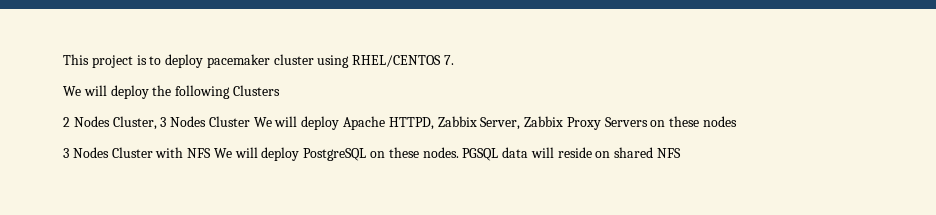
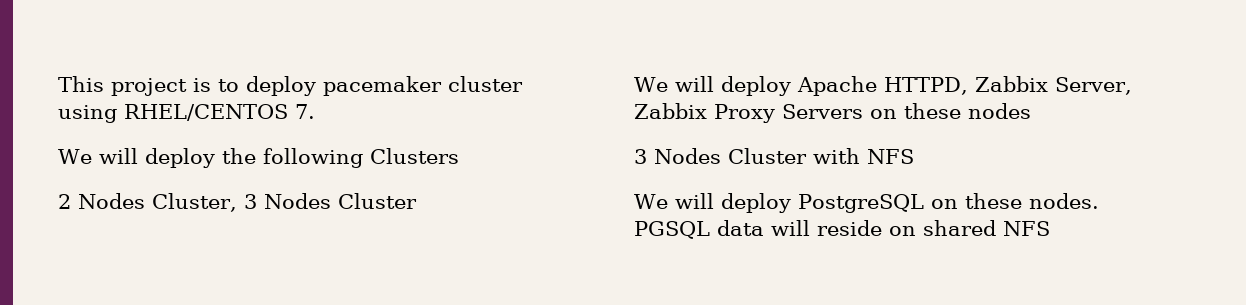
- 2 Nodes Cluster, 3 Nodes Cluster We will deploy Apache HTTPD, Zabbix Server, Zabbix Proxy Servers on these nodes
+ 2 Nodes Cluster, 3 Nodes Cluster
+ We will deploy Apache HTTPD, Zabbix Server, Zabbix Proxy Servers on these nodes
- 3 Nodes Cluster with NFS We will deploy PostgreSQL on these nodes.
+ 3 Nodes Cluster with NFS
+ We will deploy PostgreSQL on these nodes.

